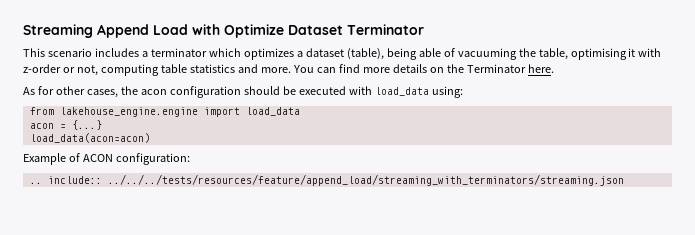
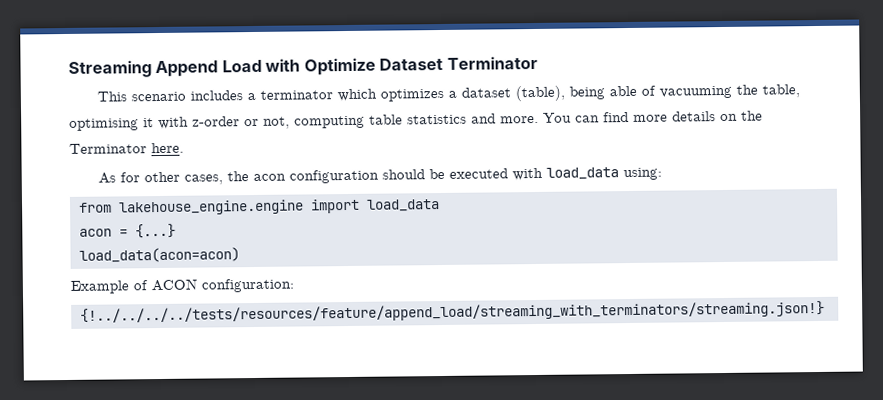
- .. include:: ../../../tests/resources/feature/append_load/streaming_with_terminators/streaming.json
+ {!../../../../tests/resources/feature/append_load/streaming_with_terminators/streaming.json!}

